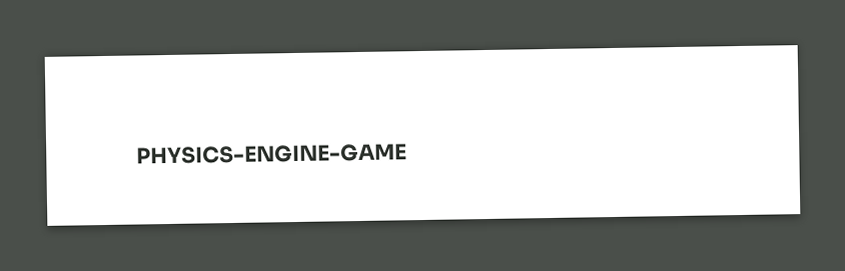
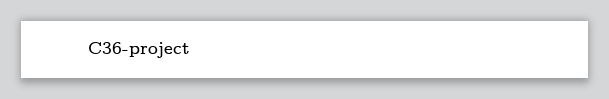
- PHYSICS-ENGINE-GAME
+ C36-project

